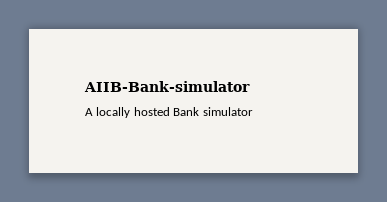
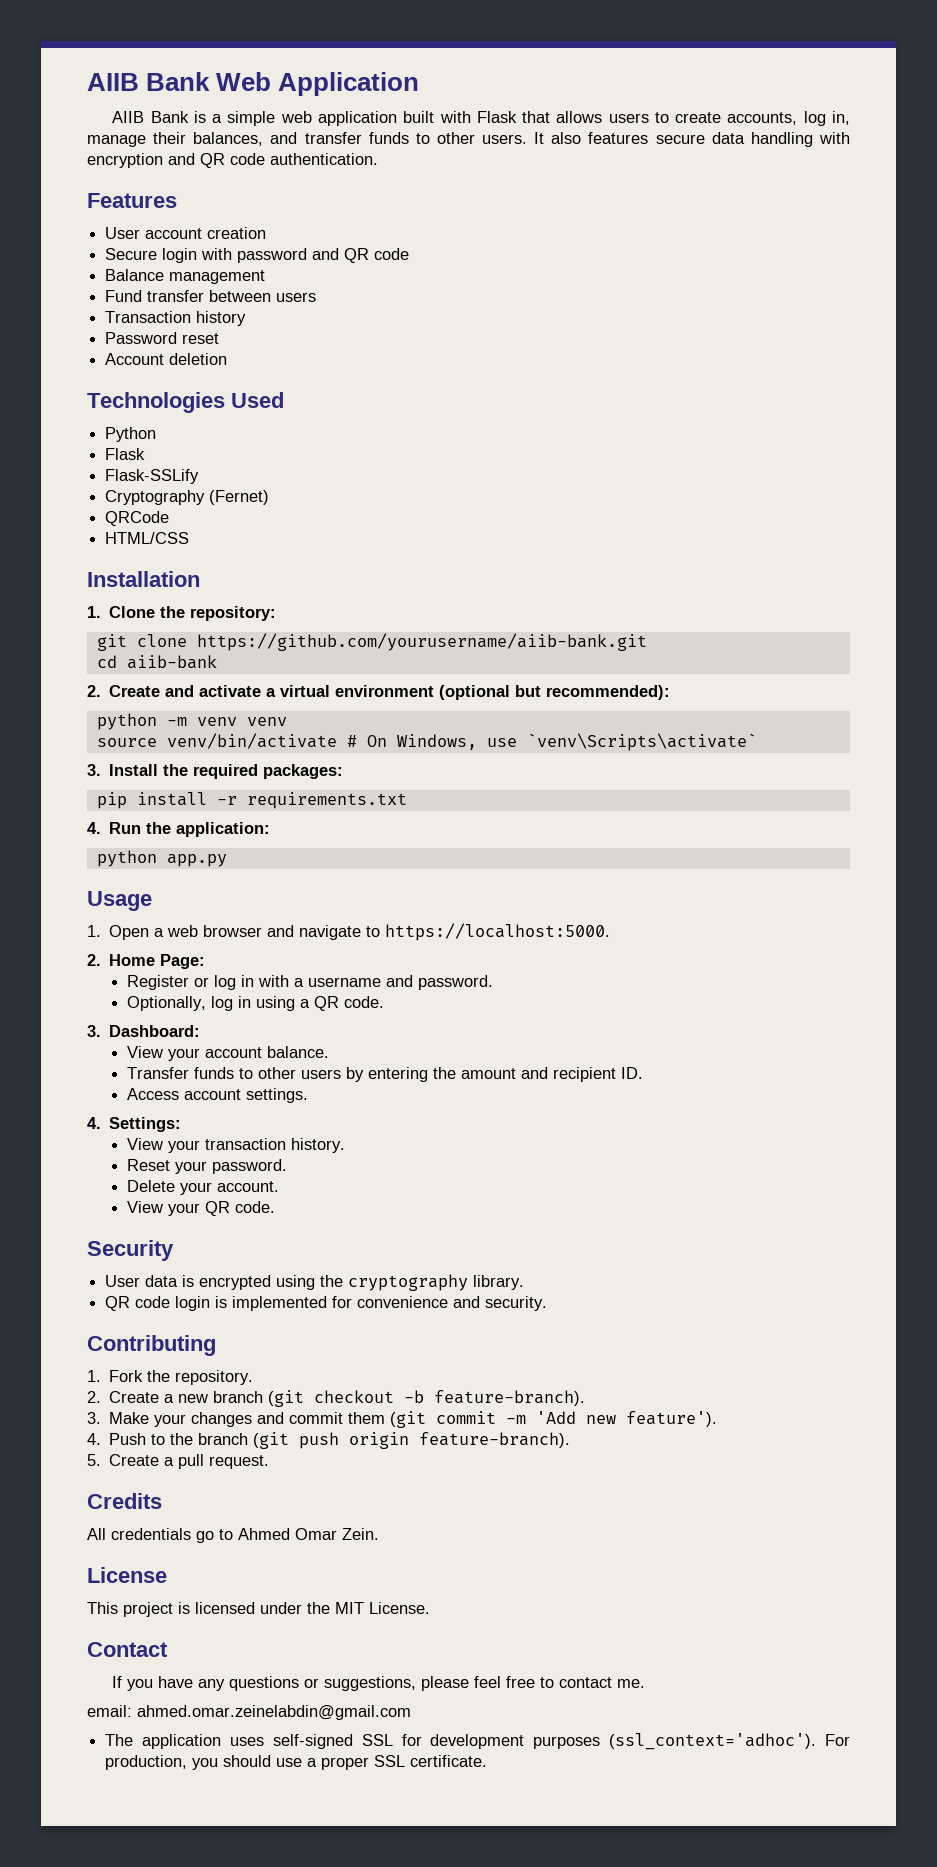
- AIIB-Bank-simulator
- A locally hosted Bank simulator
+ AIIB Bank Web Application
+ AIIB Bank is a simple web application built with Flask that allows users to create accounts, log in, manage their balances, and transfer funds to other users. It also features secure data handling with encryption and QR code authentication.
+ Features
+ User account creation
+ Secure login with password and QR code
+ Balance management
+ Fund transfer between users
+ Transaction history
+ Password reset
+ Account deletion
+ Technologies Used
+ Python
+ Flask
+ Flask-SSLify
+ Cryptography (Fernet)
+ QRCode
+ HTML/CSS
+ Installation
+ 1. Clone the repository:
+ git clone https://github.com/yourusername/aiib-bank.git
+ cd aiib-bank
+ 2. Create and activate a virtual environment (optional but recommended):
+ python -m venv venv
+ source venv/bin/activate # On Windows, use `venv\Scripts\activate`
+ 3. Install the required packages:
+ pip install -r requirements.txt
+ 4. Run the application:
+ python app.py
+ Usage
+ 1. Open a web browser and navigate to https://localhost:5000.
+ 2. Home Page:
+ Register or log in with a username and password.
+ Optionally, log in using a QR code.
+ 3. Dashboard:
+ View your account balance.
+ Transfer funds to other users by entering the amount and recipient ID.
+ Access account settings.
+ 4. Settings:
+ View your transaction history.
+ Reset your password.
+ Delete your account.
+ View your QR code.
+ Security
+ User data is encrypted using the cryptography library.
+ QR code login is implemented for convenience and security.
+ Contributing
+ 1. Fork the repository.
+ 2. Create a new branch (git checkout -b feature-branch).
+ 3. Make your changes and commit them (git commit -m 'Add new feature').
+ 4. Push to the branch (git push origin feature-branch).
+ 5. Create a pull request.
+ Credits
+ All credentials go to Ahmed Omar Zein.
+ License
+ This project is licensed under the MIT License.
+ Contact
+ If you have any questions or suggestions, please feel free to contact me.
+ email: ahmed.omar.zeinelabdin@gmail.com
+ The application uses self-signed SSL for development purposes (ssl_context='adhoc'). For production, you should use a proper SSL certificate.

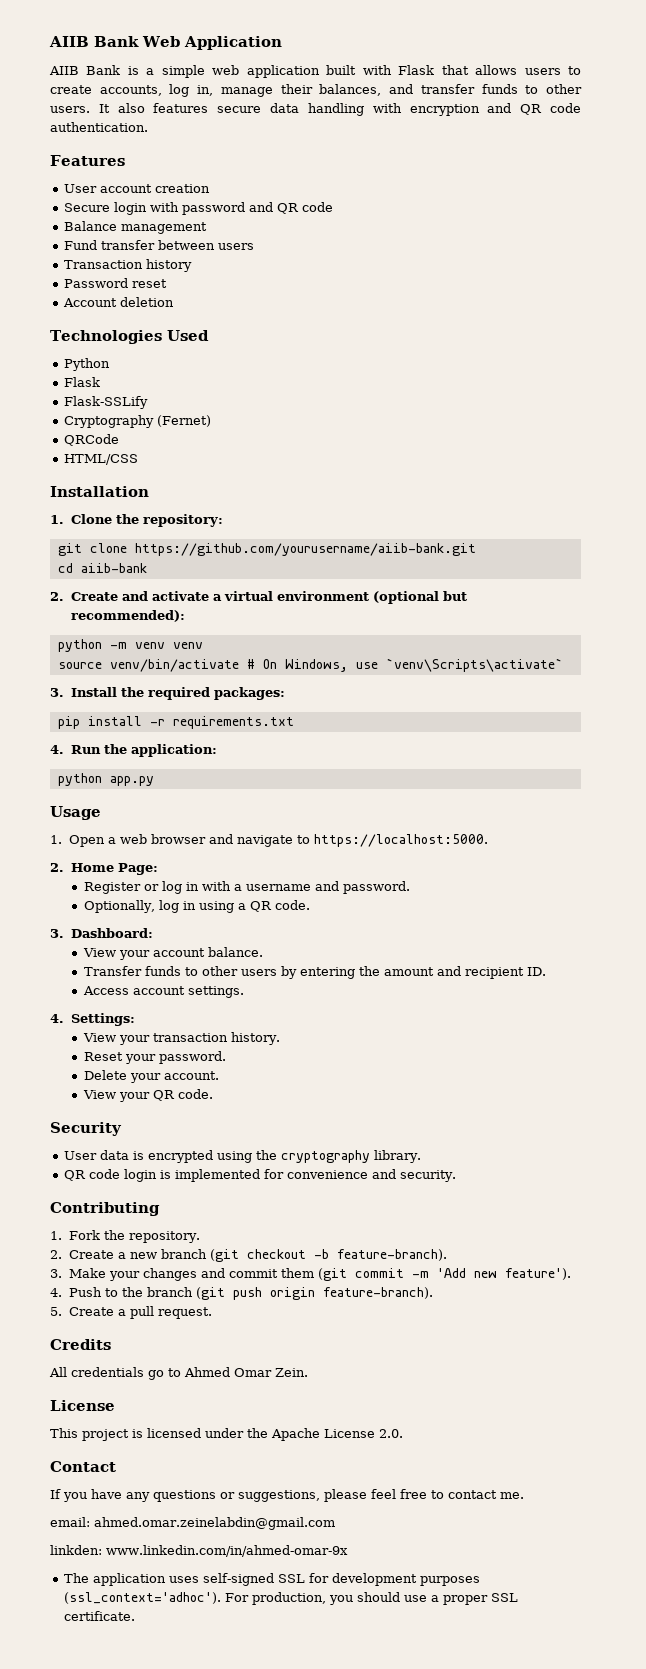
- This project is licensed under the MIT License.
+ This project is licensed under the Apache License 2.0.
+ linkden: www.linkedin.com/in/ahmed-omar-9x

